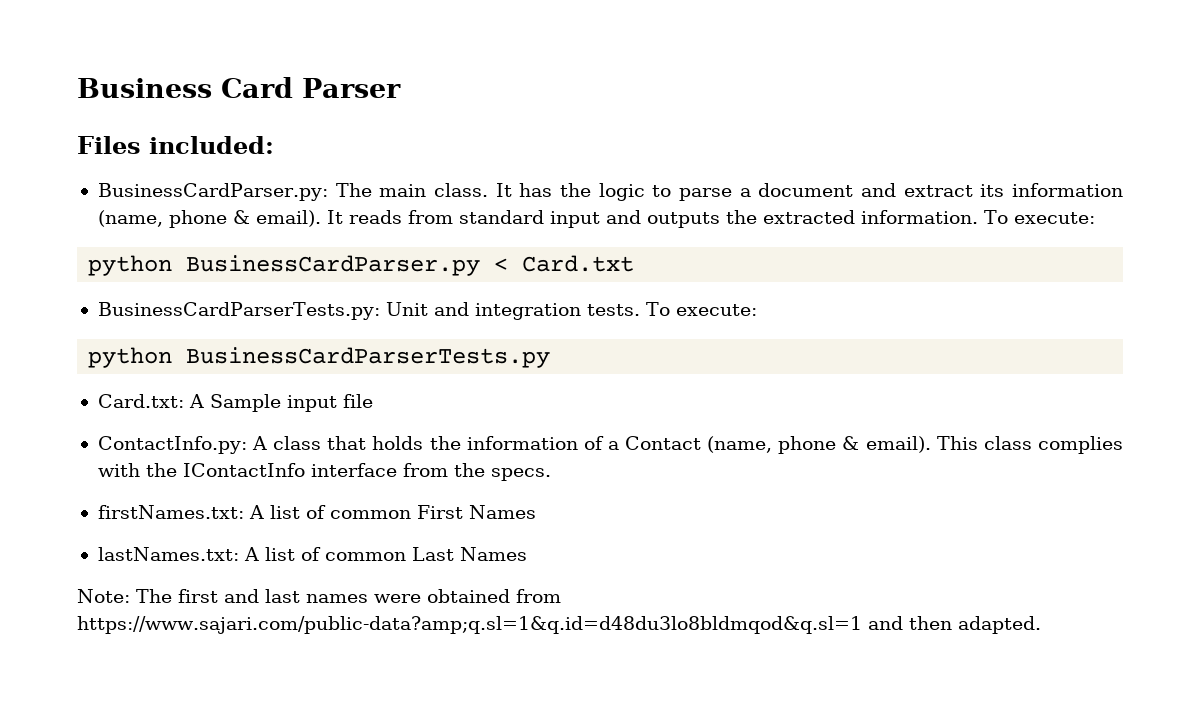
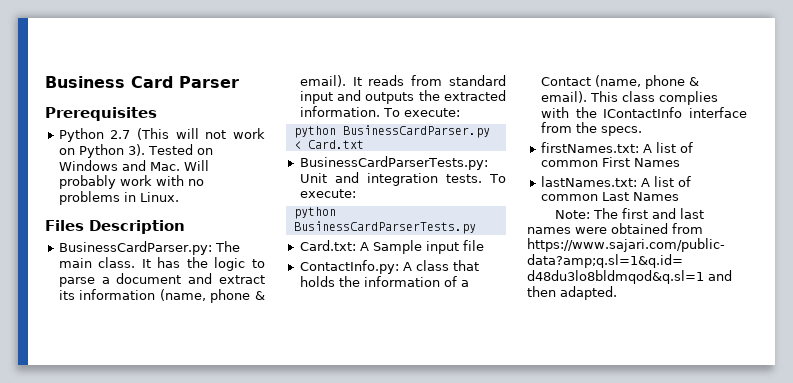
+ Prerequisites
+ Python 2.7 (This will not work on Python 3). Tested on Windows and Mac. Will probably work with no problems in Linux.
- Files included:
+ Files Description

